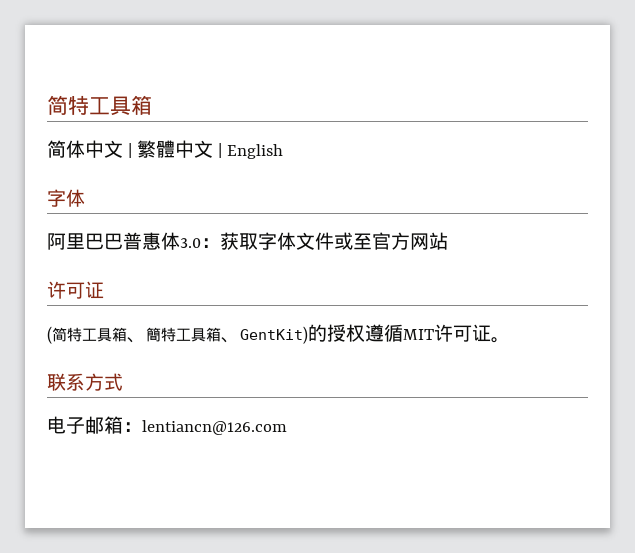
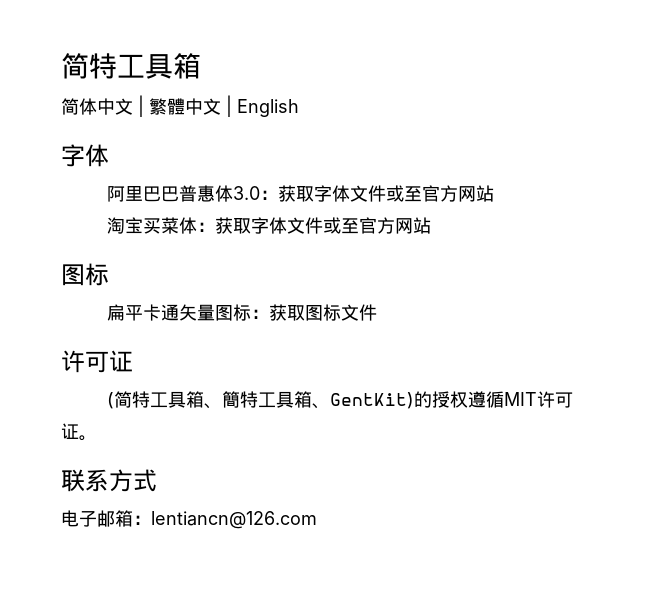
+ 淘宝买菜体：获取字体文件或至官方网站
+ 图标
+ 扁平卡通矢量图标：获取图标文件

